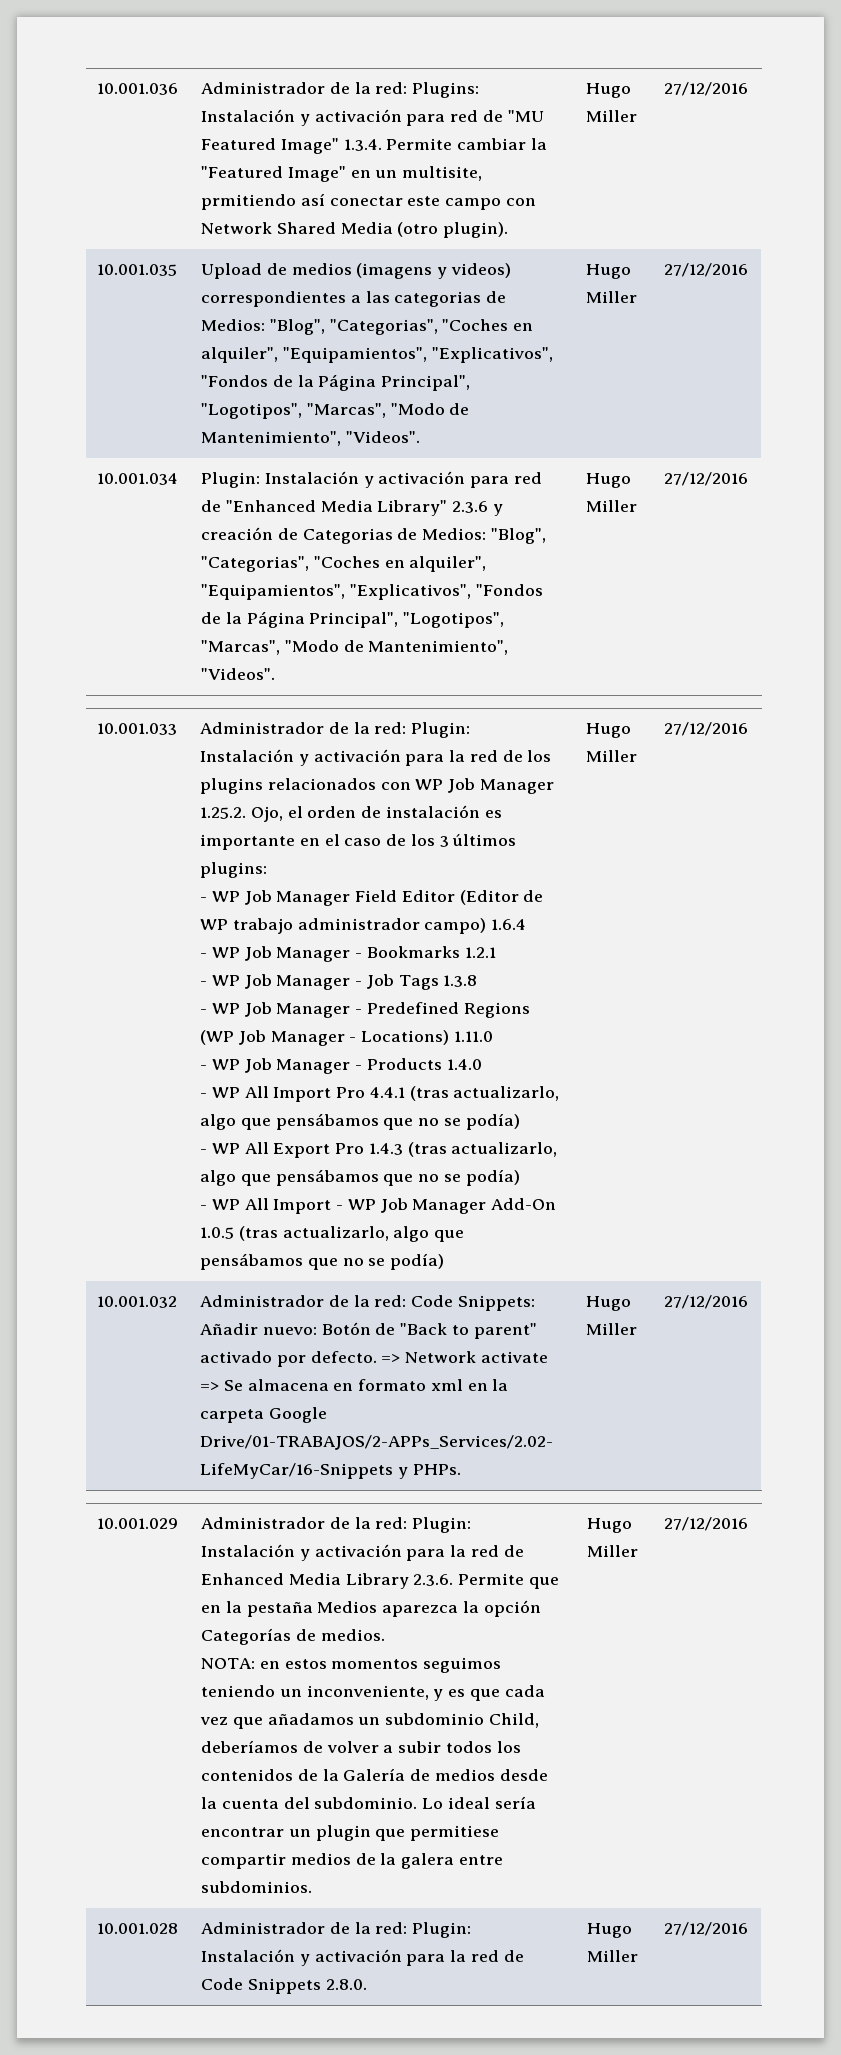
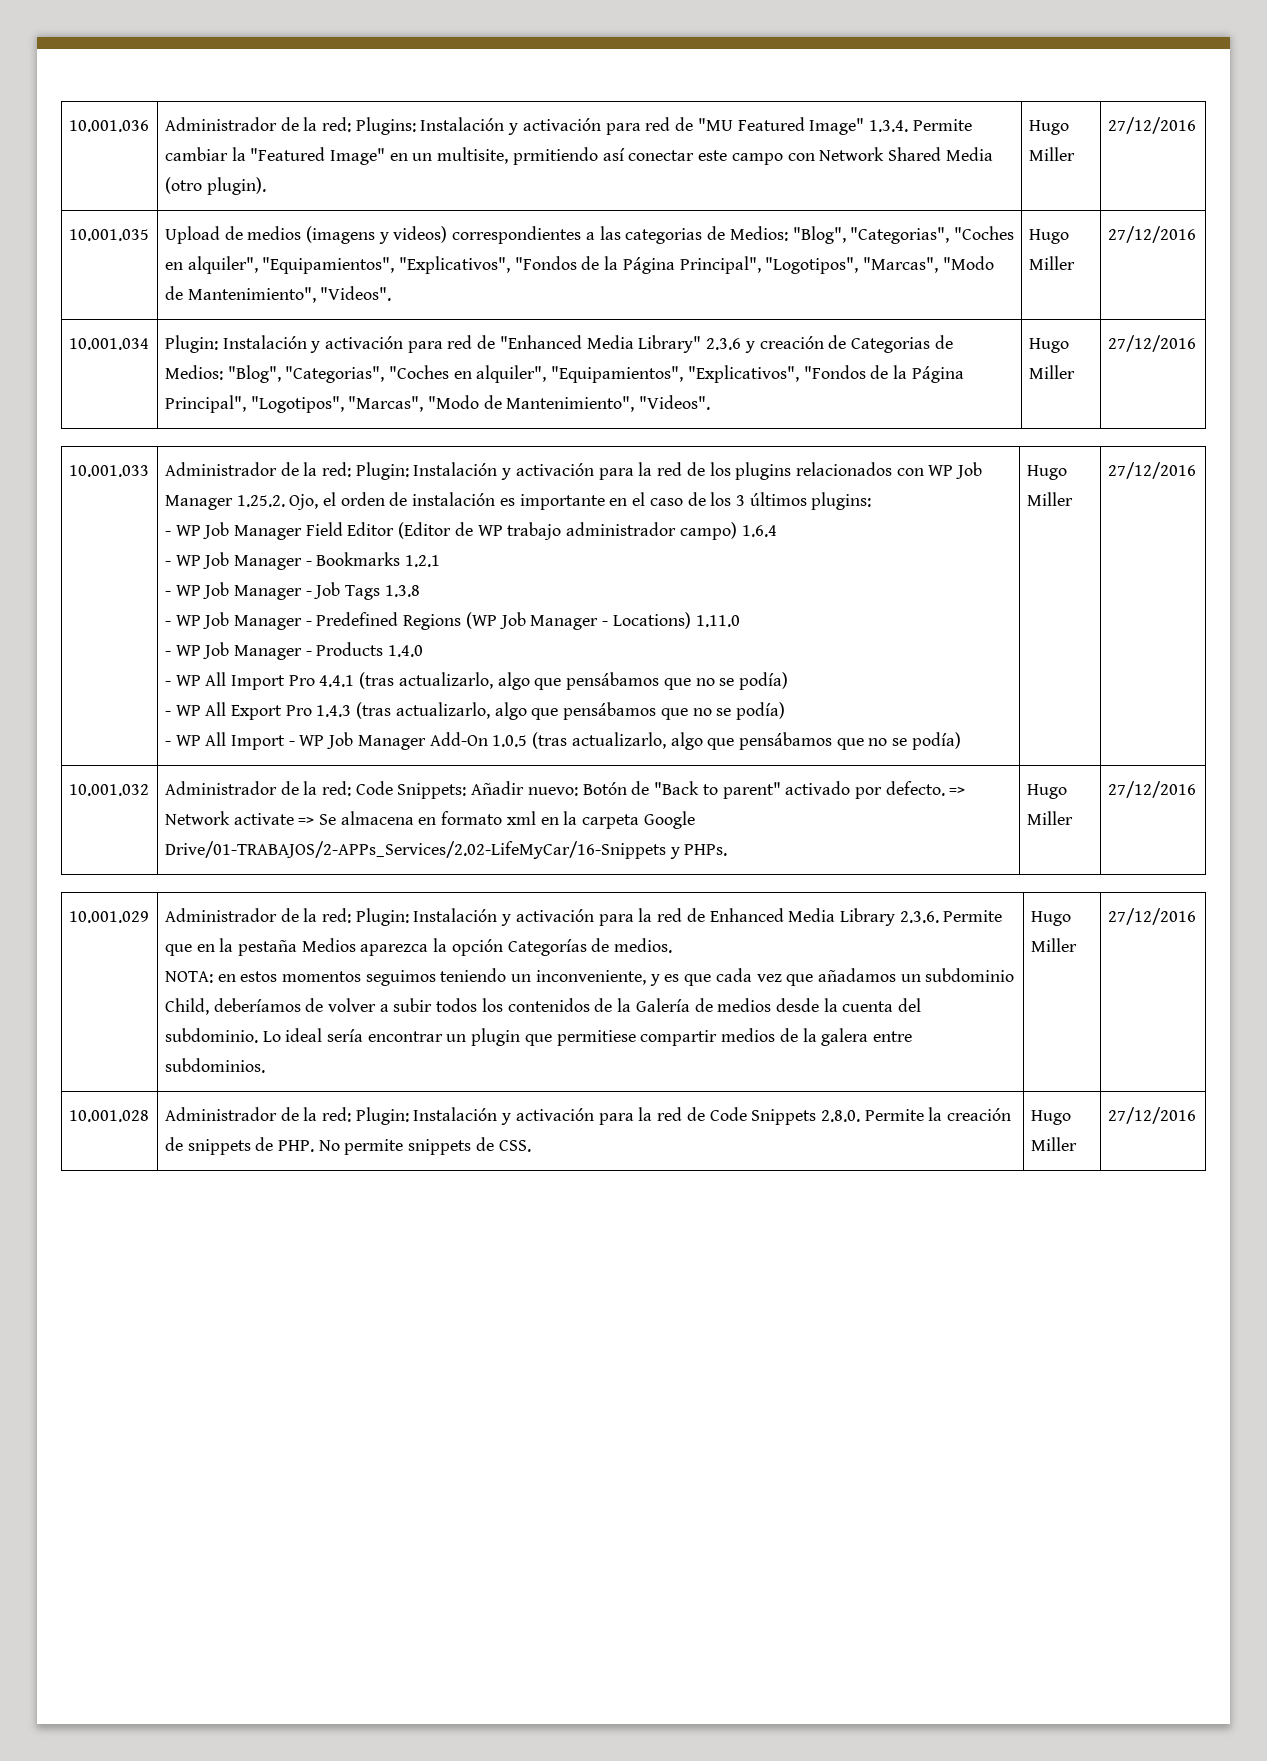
- 10.001.028 | Administrador de la red: Plugin: Instalación y activación para la red de Code Snippets 2.8.0. | Hugo Miller | 27/12/2016
+ 10.001.028 | Administrador de la red: Plugin: Instalación y activación para la red de Code Snippets 2.8.0. Permite la creación de snippets de PHP. No permite snippets de CSS. | Hugo Miller | 27/12/2016

